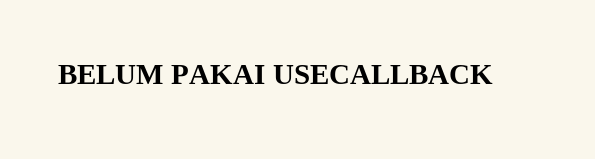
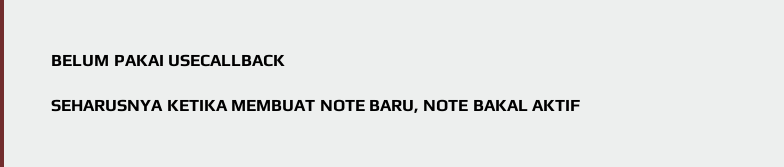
+ SEHARUSNYA KETIKA MEMBUAT NOTE BARU, NOTE BAKAL AKTIF

